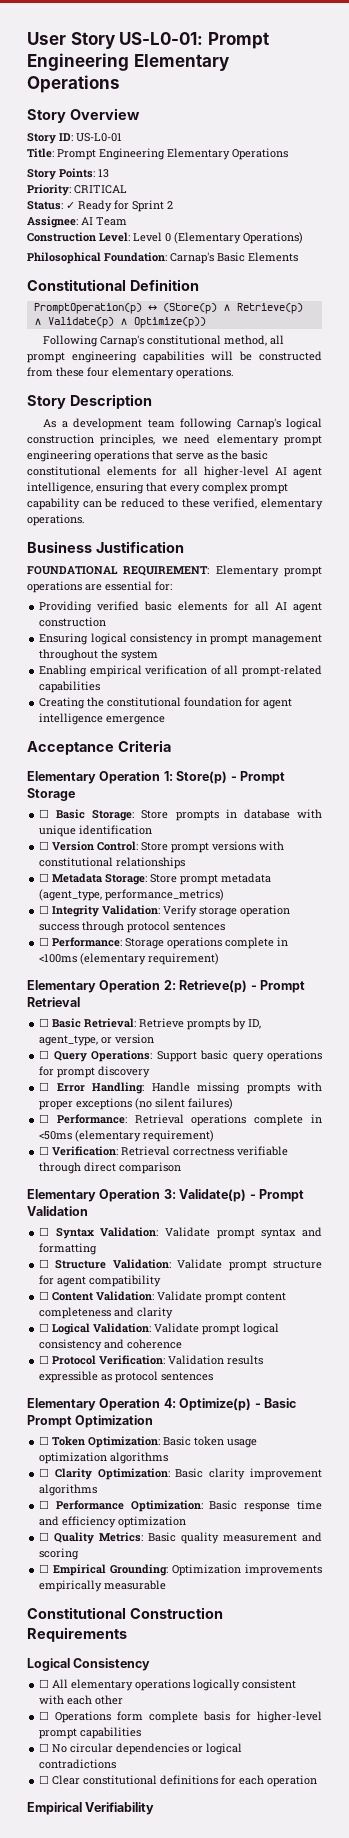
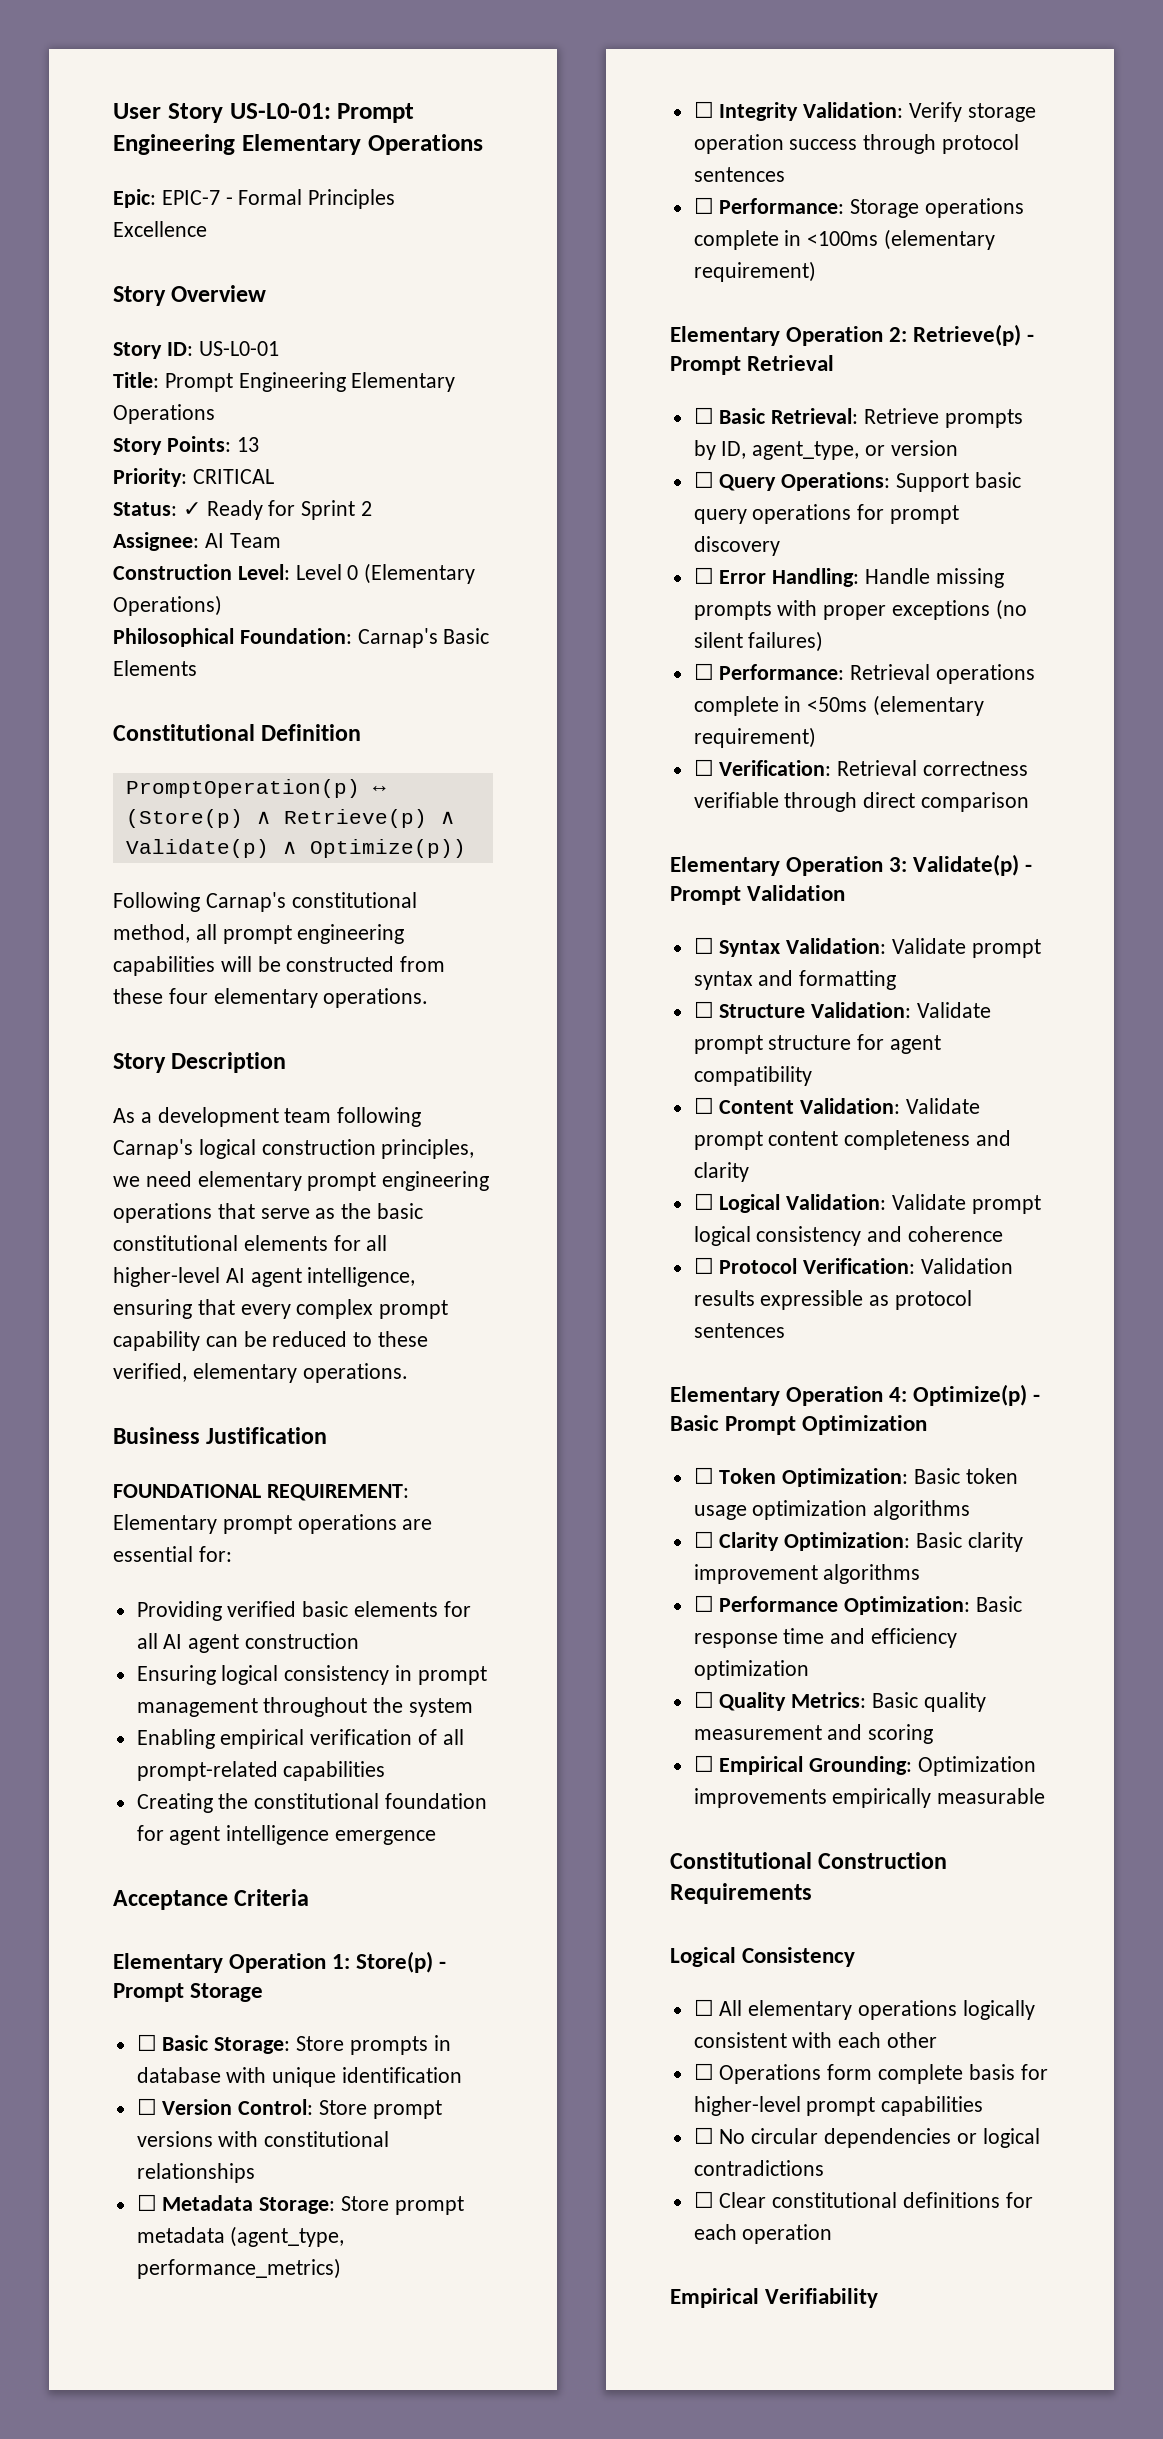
+ Epic: EPIC-7 - Formal Principles Excellence

